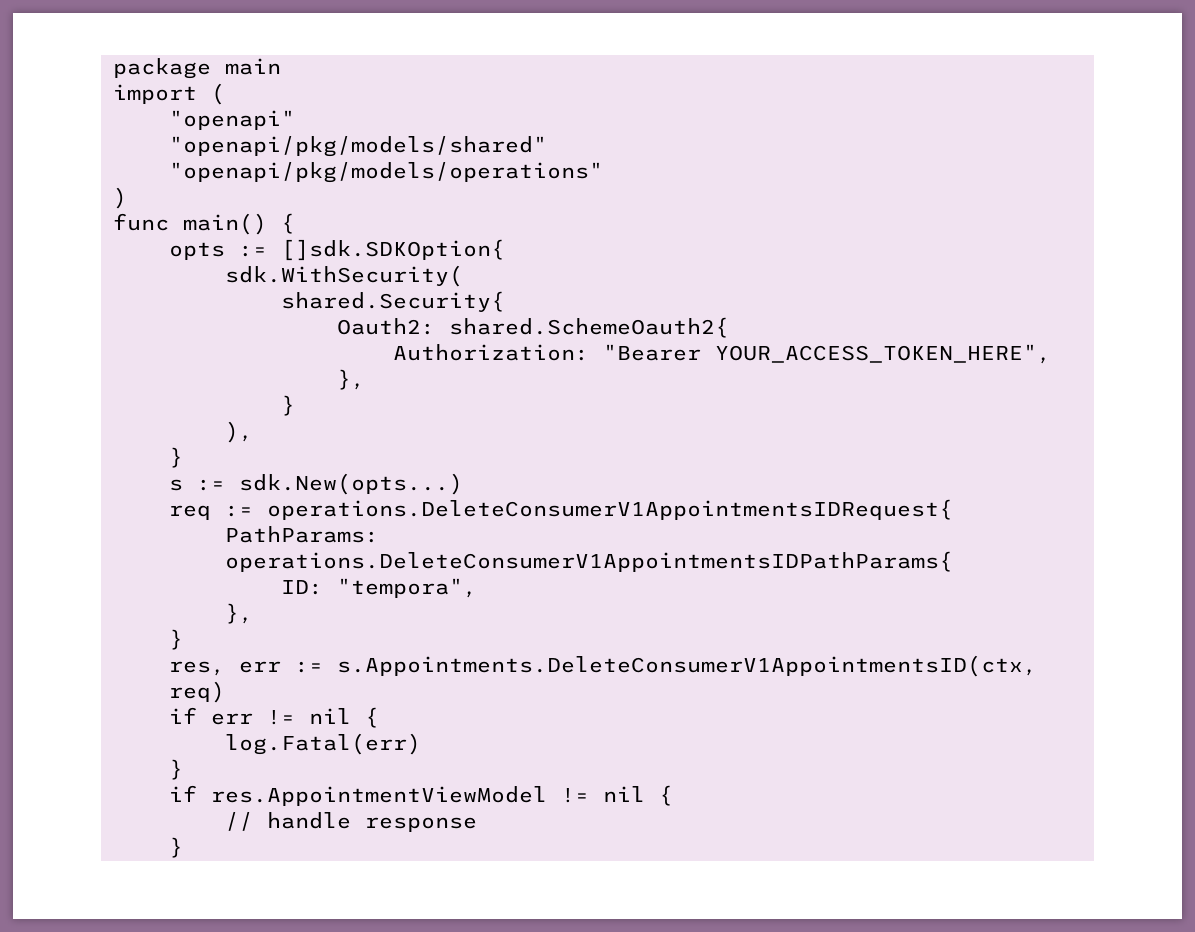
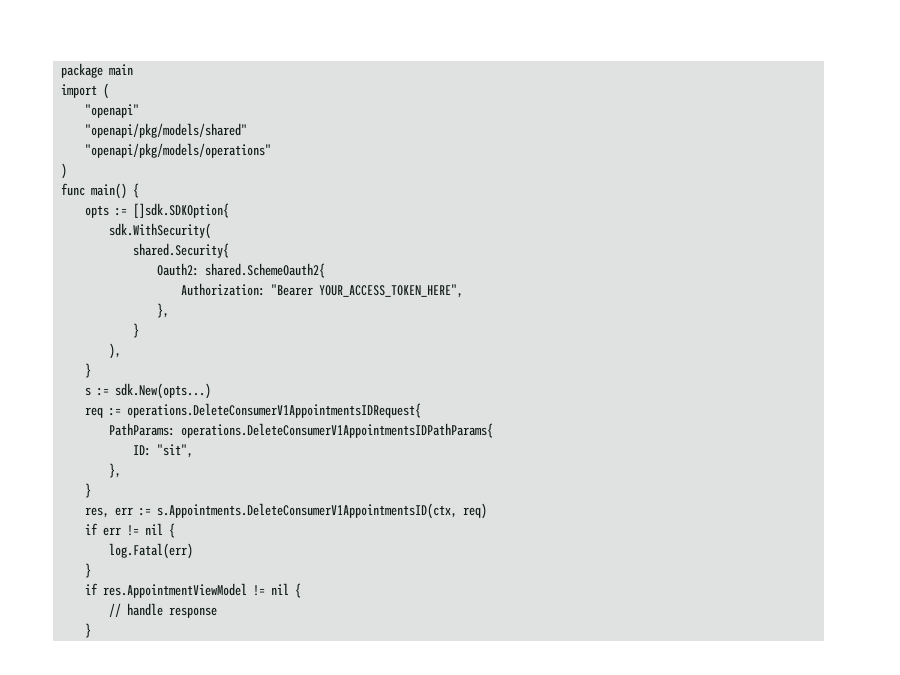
- ID: "tempora",
+ ID: "sit",

